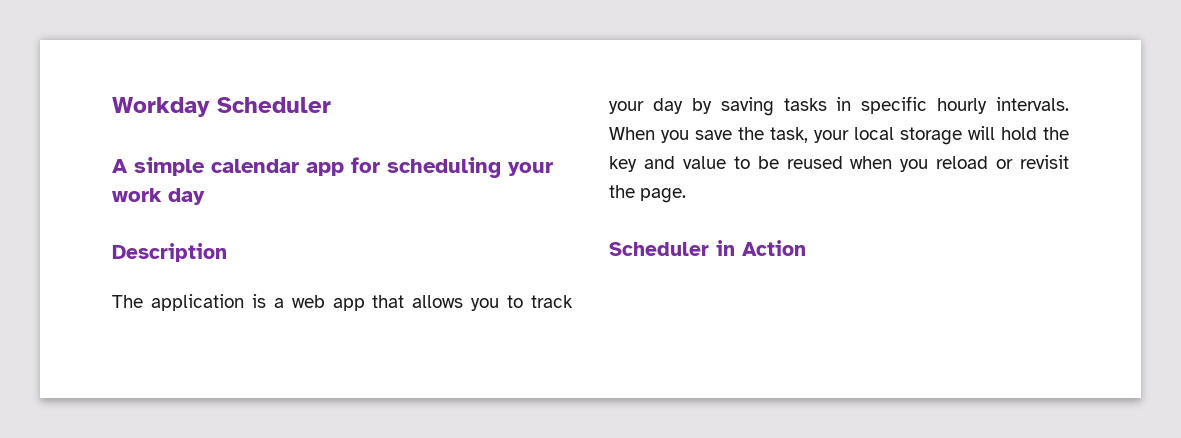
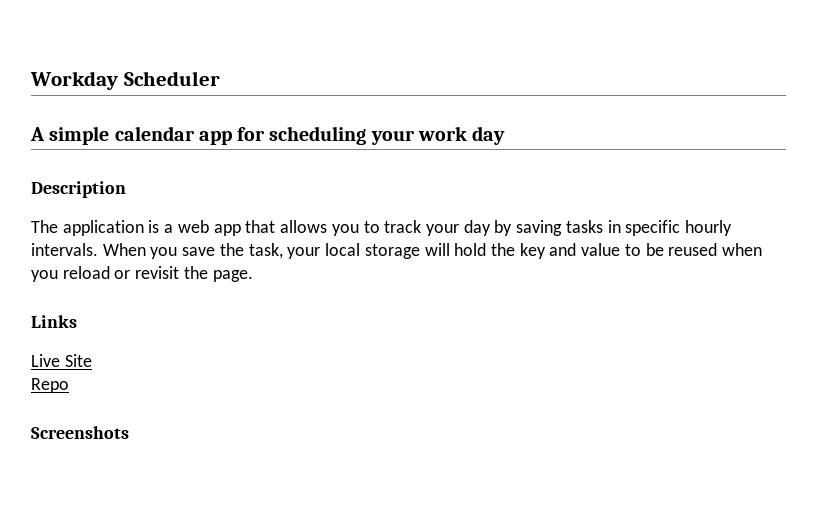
- Scheduler in Action
+ Links
+ Live Site
+ Repo
+ Screenshots

